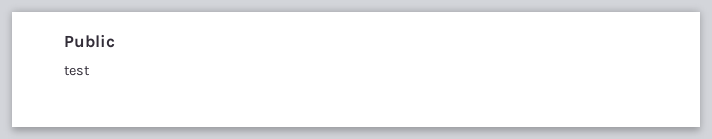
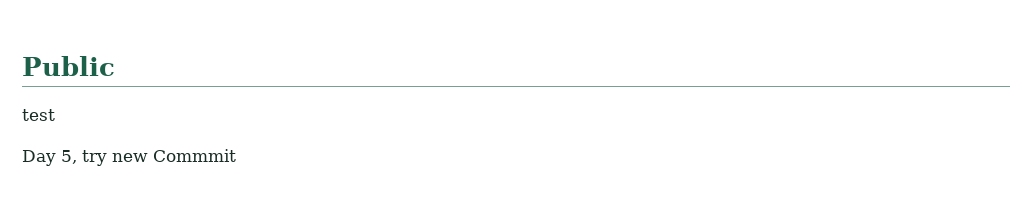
+ Day 5, try new Commmit

